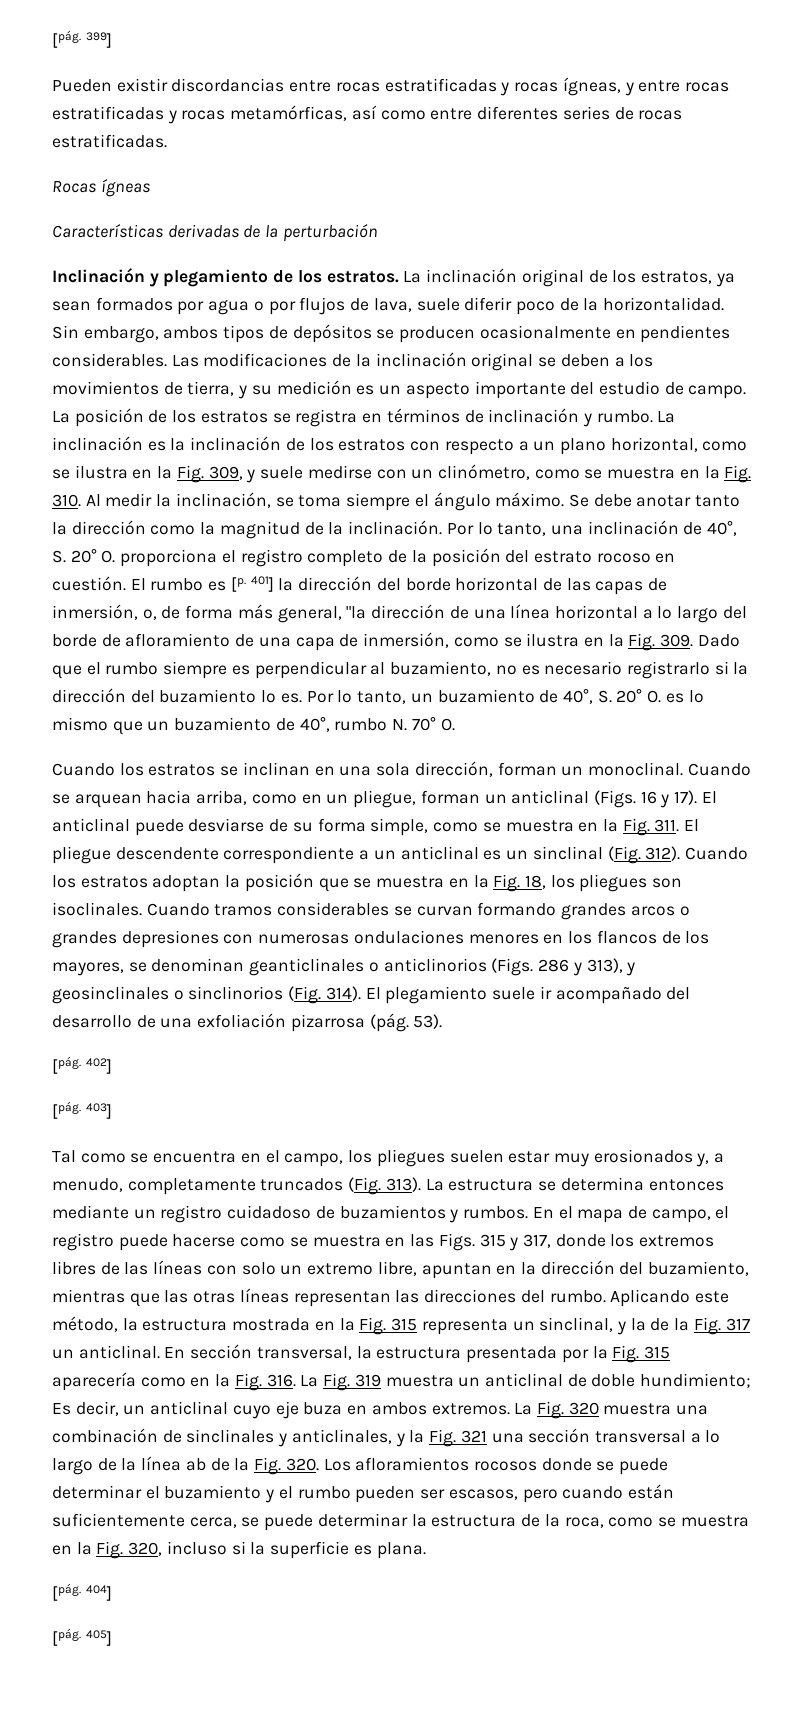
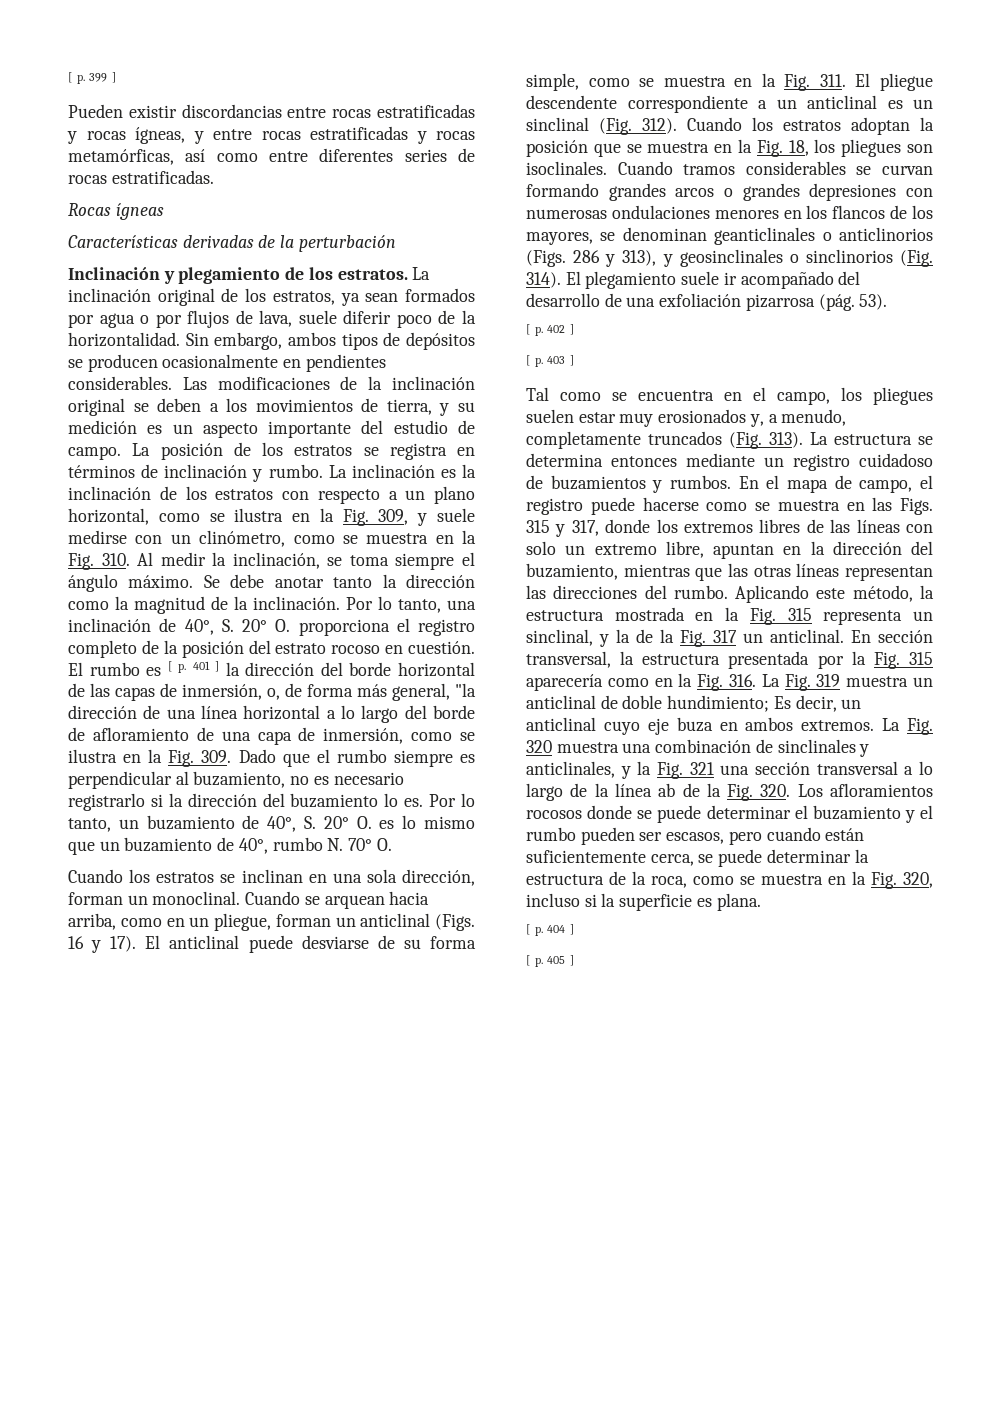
- [pág. 399]
+ [ p. 399 ]
- El rumbo es [p. 401] la dirección del borde horizontal de las capas de inmersión, o, de forma más general, "la dirección de una línea horizontal a lo largo del borde de afloramiento de una capa de inmersión, como se ilustra en la Fig. 309. Dado que el rumbo siempre es perpendicular al buzamiento, no es necesario registrarlo si la dirección del buzamiento lo es.
+ El rumbo es [ p. 401 ] la dirección del borde horizontal de las capas de inmersión, o, de forma más general, "la dirección de una línea horizontal a lo largo del borde de afloramiento de una capa de inmersión, como se ilustra en la Fig. 309. Dado que el rumbo siempre es perpendicular al buzamiento, no es necesario registrarlo si la dirección del buzamiento lo es.
- [pág. 402]
- [pág. 403]
+ [ p. 402 ]
+ [ p. 403 ]
- [pág. 404]
- [pág. 405]
+ [ p. 404 ]
+ [ p. 405 ]

